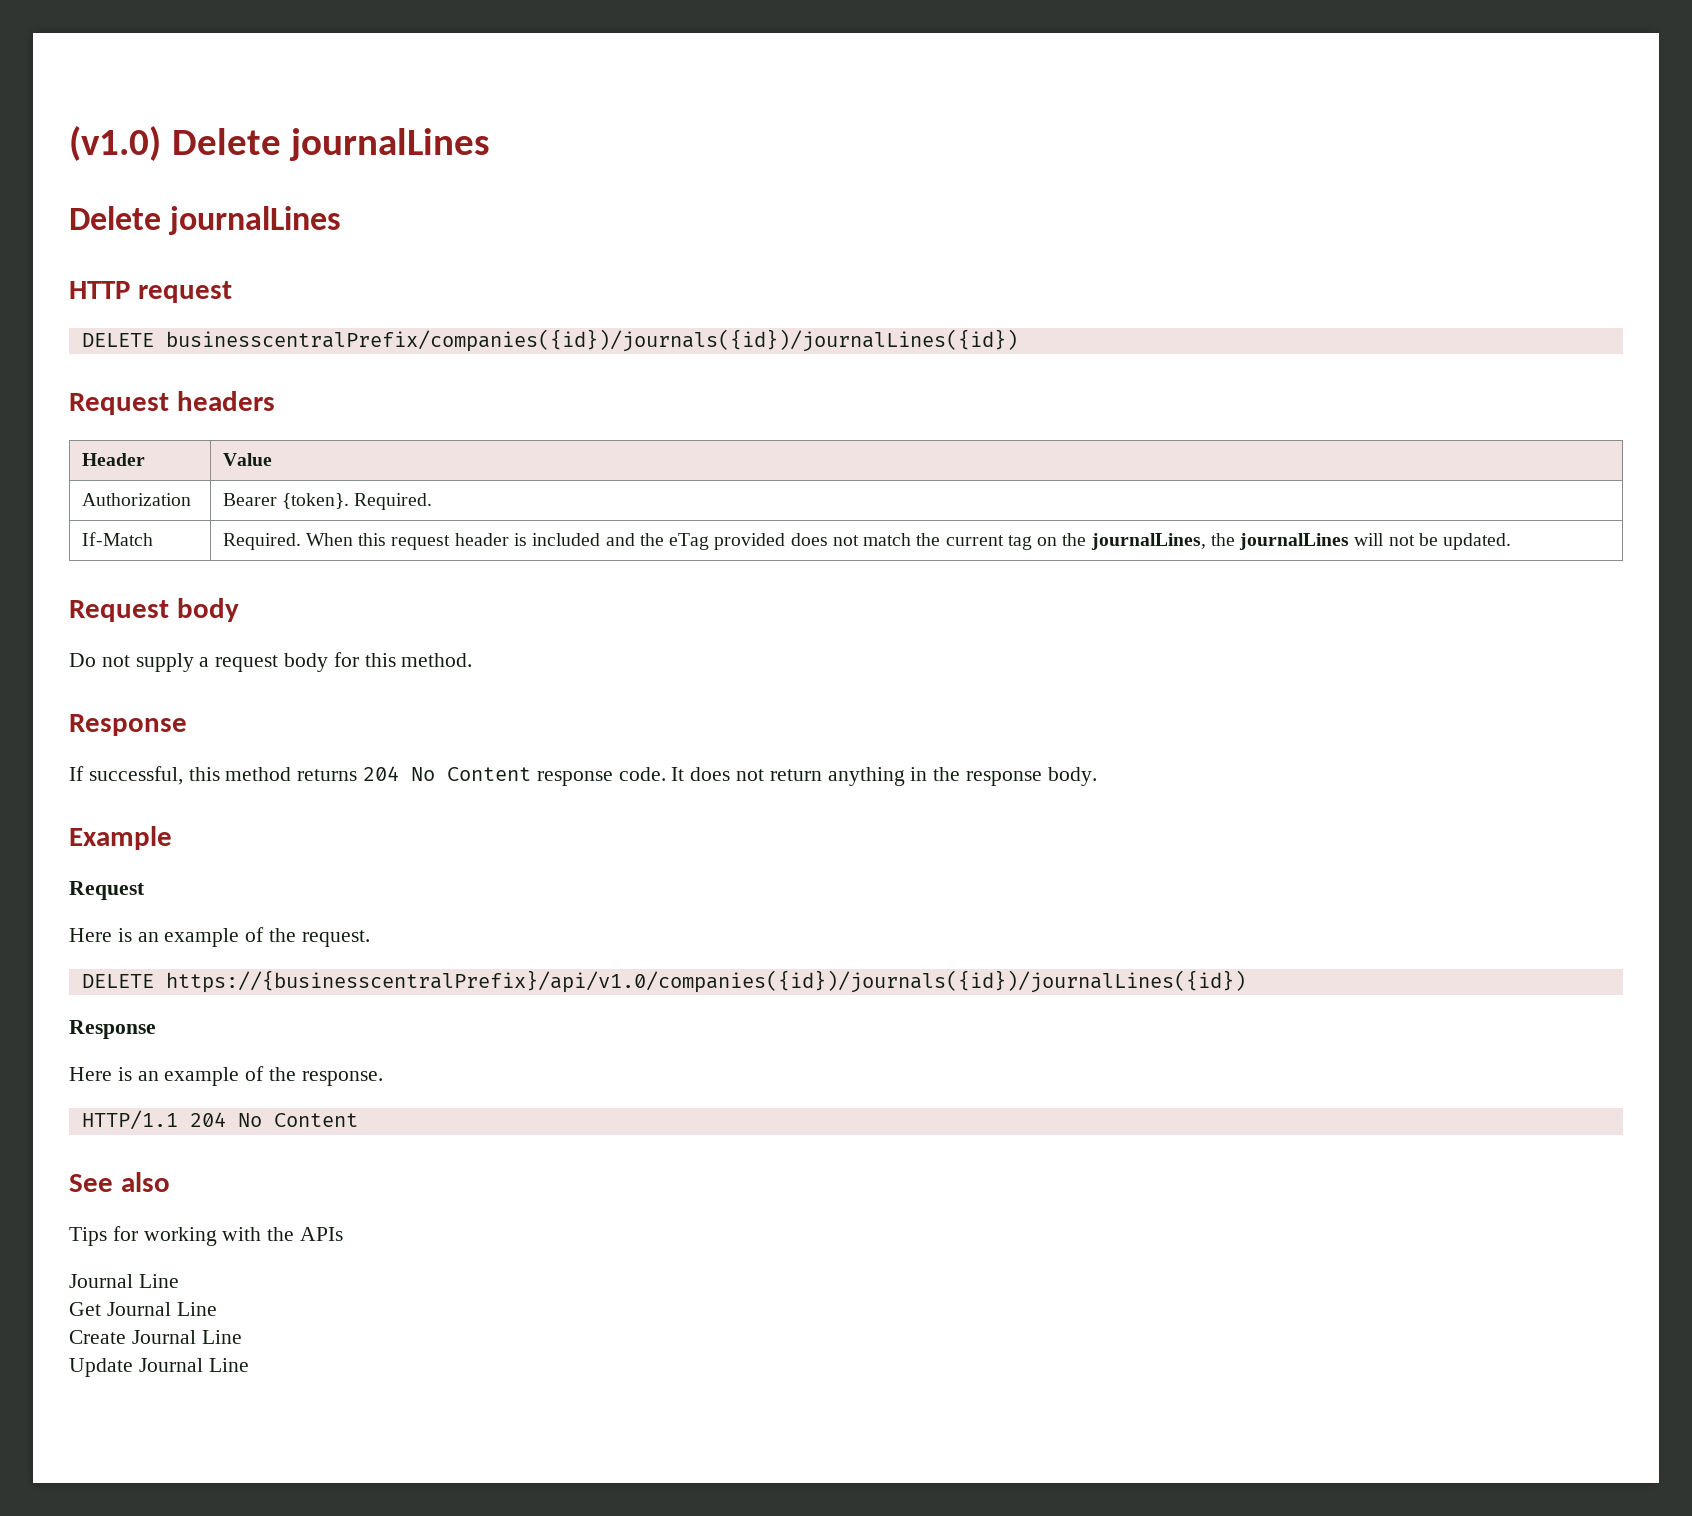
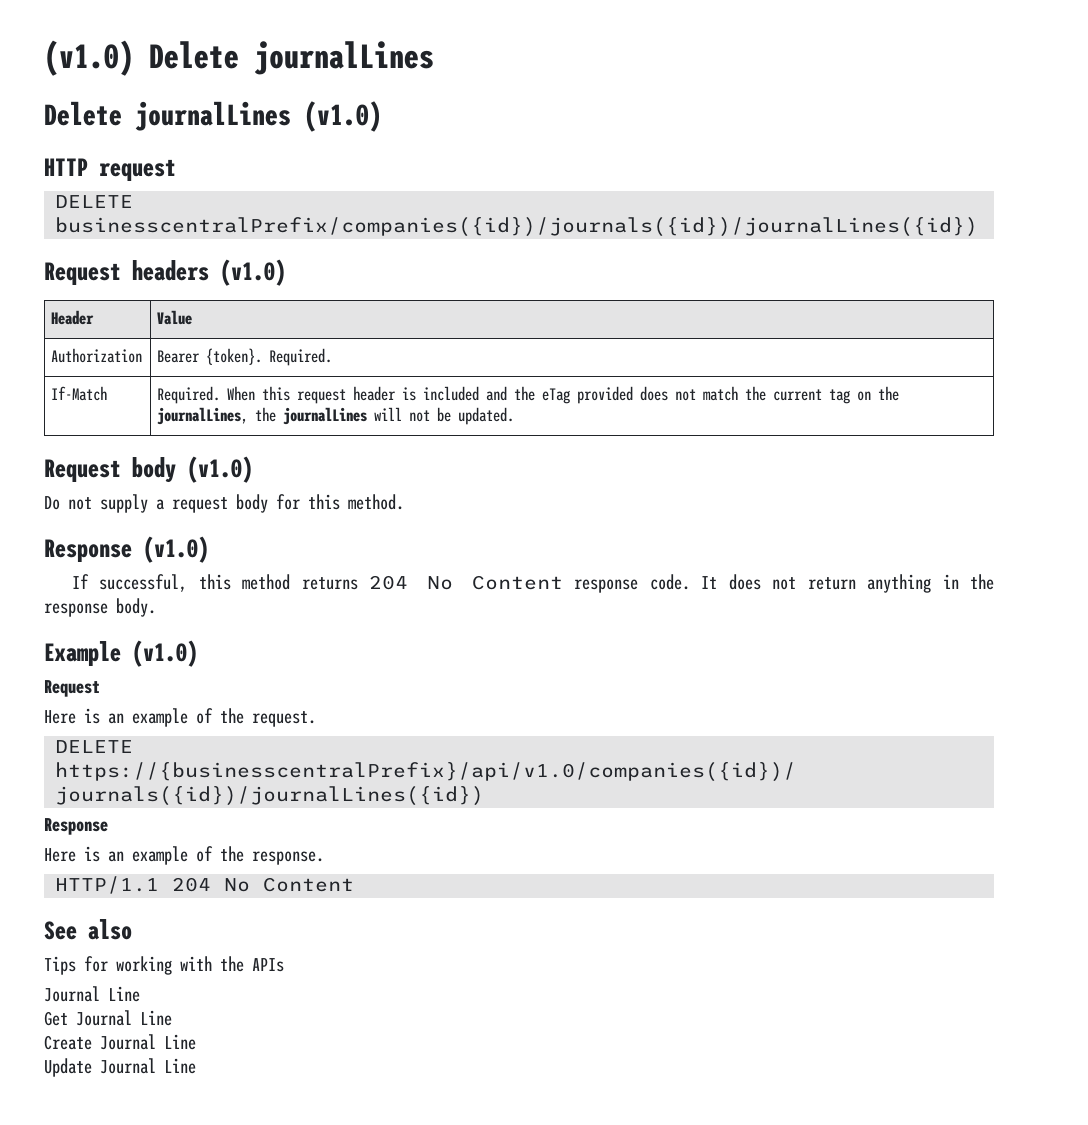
  (v1.0) Delete journalLines
- Delete journalLines
+ Delete journalLines (v1.0)
- Request headers
+ Request headers (v1.0)
- Request body
+ Request body (v1.0)
  Do not supply a request body for this method.
- Response
+ Response (v1.0)
- Example
+ Example (v1.0)

